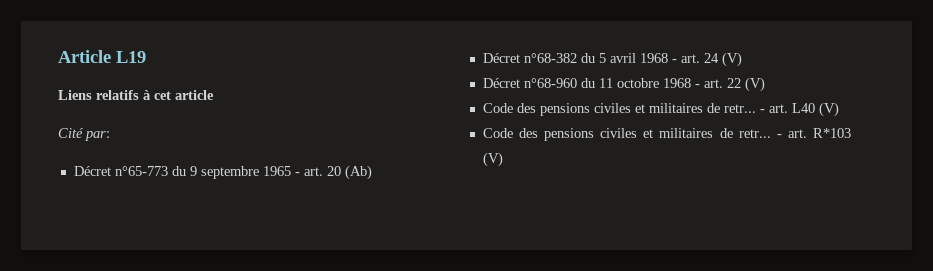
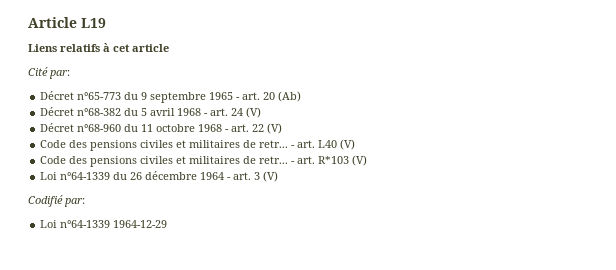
+ Loi n°64-1339 du 26 décembre 1964 - art. 3 (V)
+ Codifié par:
+ Loi n°64-1339 1964-12-29

